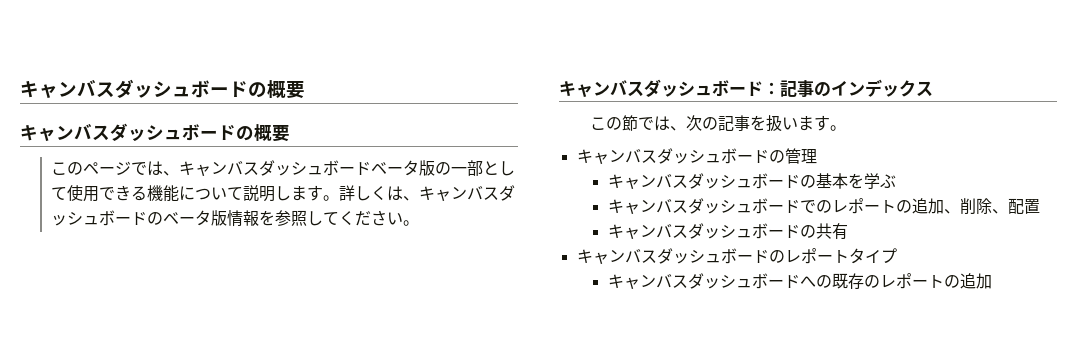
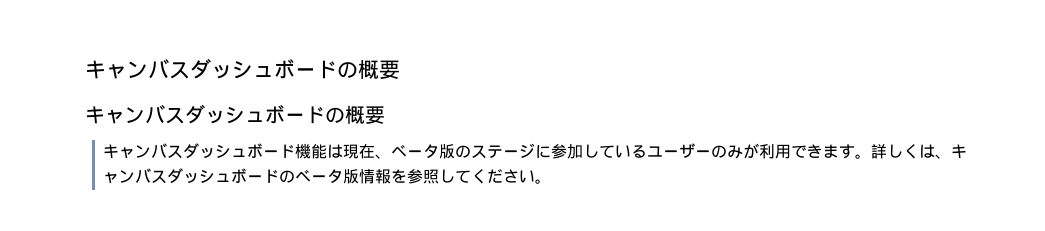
- このページでは、キャンバスダッシュボードベータ版の一部として使用できる機能について説明します。
+ キャンバスダッシュボード機能は現在、ベータ版のステージに参加しているユーザーのみが利用できます。
- キャンバスダッシュボード：記事のインデックス
- この節では、次の記事を扱います。
- キャンバスダッシュボードの管理
- キャンバスダッシュボードの基本を学ぶ
- キャンバスダッシュボードでのレポートの追加、削除、配置
- キャンバスダッシュボードの共有
- キャンバスダッシュボードのレポートタイプ
- キャンバスダッシュボードへの既存のレポートの追加

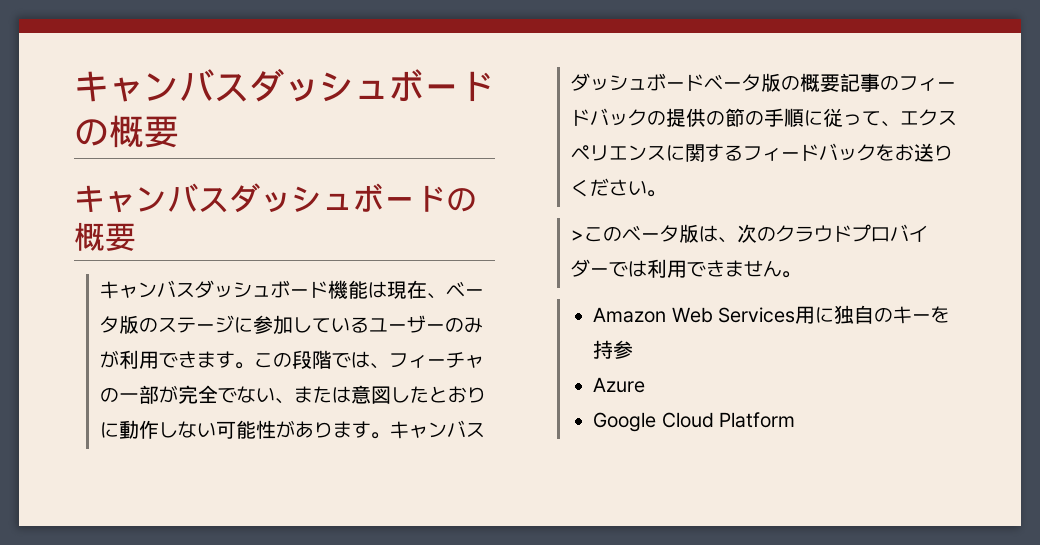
- 詳しくは、キャンバスダッシュボードのベータ版情報を参照してください。
+ この段階では、フィーチャの一部が完全でない、または意図したとおりに動作しない可能性があります。キャンバスダッシュボードベータ版の概要記事のフィードバックの提供の節の手順に従って、エクスペリエンスに関するフィードバックをお送りください。
+ >このベータ版は、次のクラウドプロバイダーでは利用できません。
+ Amazon Web Services用に独自のキーを持参
+ Azure
+ Google Cloud Platform

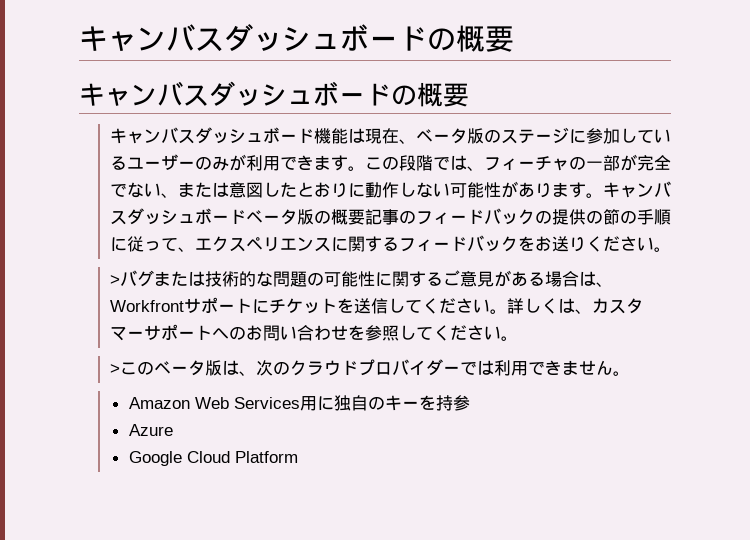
+ >バグまたは技術的な問題の可能性に関するご意見がある場合は、Workfrontサポートにチケットを送信してください。詳しくは、カスタマーサポートへのお問い合わせを参照してください。

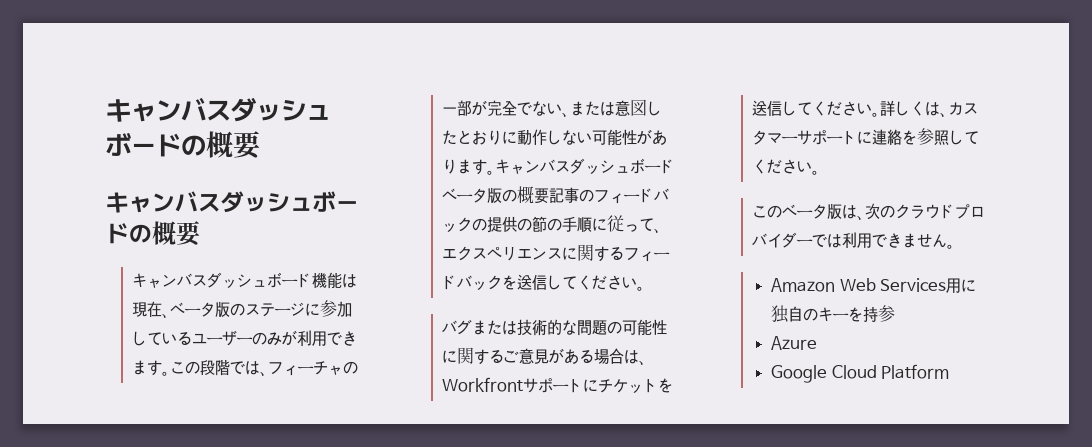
- キャンバスダッシュボードベータ版の概要記事のフィードバックの提供の節の手順に従って、エクスペリエンスに関するフィードバックをお送りください。
- >バグまたは技術的な問題の可能性に関するご意見がある場合は、Workfrontサポートにチケットを送信してください。
+ キャンバスダッシュボードベータ版の概要記事のフィードバックの提供の節の手順に従って、エクスペリエンスに関するフィードバックを送信してください。
+ バグまたは技術的な問題の可能性に関するご意見がある場合は、Workfrontサポートにチケットを送信してください。
- 詳しくは、カスタマーサポートへのお問い合わせを参照してください。
+ 詳しくは、カスタマーサポートに連絡を参照してください。
- >このベータ版は、次のクラウドプロバイダーでは利用できません。
+ このベータ版は、次のクラウドプロバイダーでは利用できません。

